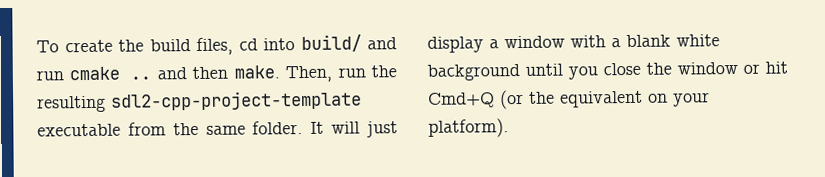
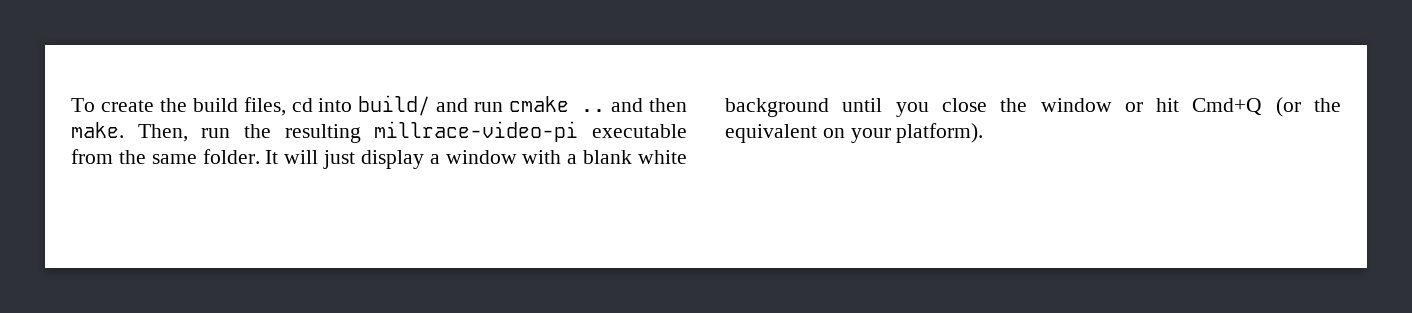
- Then, run the resulting sdl2-cpp-project-template executable from the same folder.
+ Then, run the resulting millrace-video-pi executable from the same folder.

